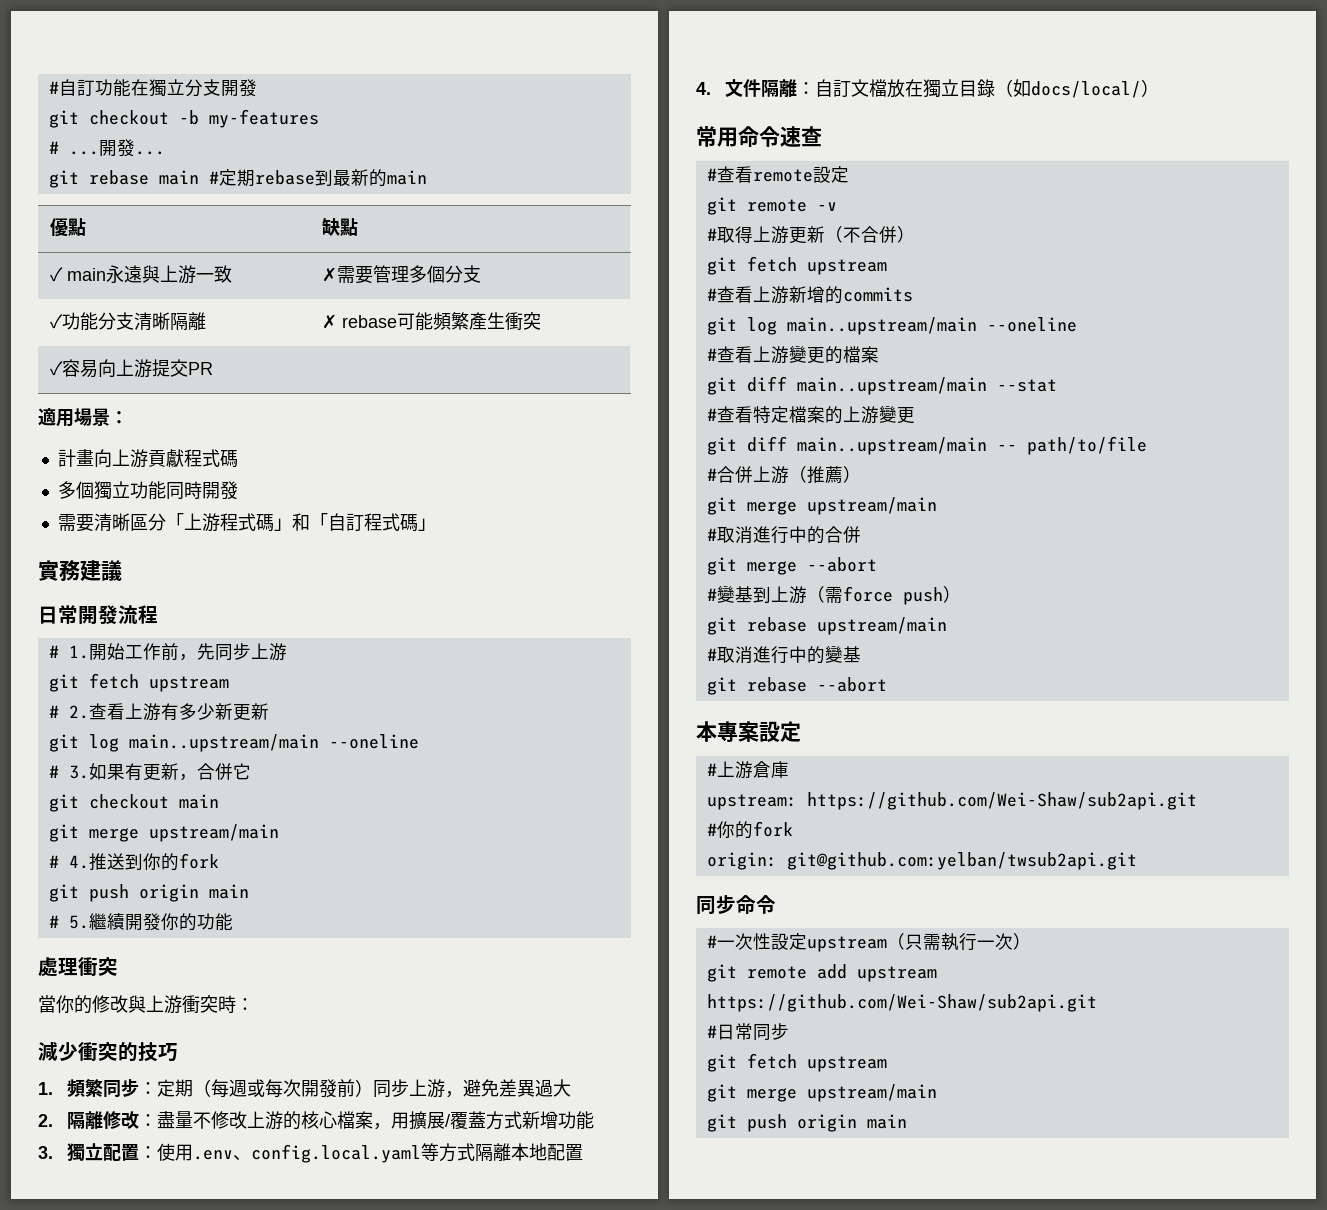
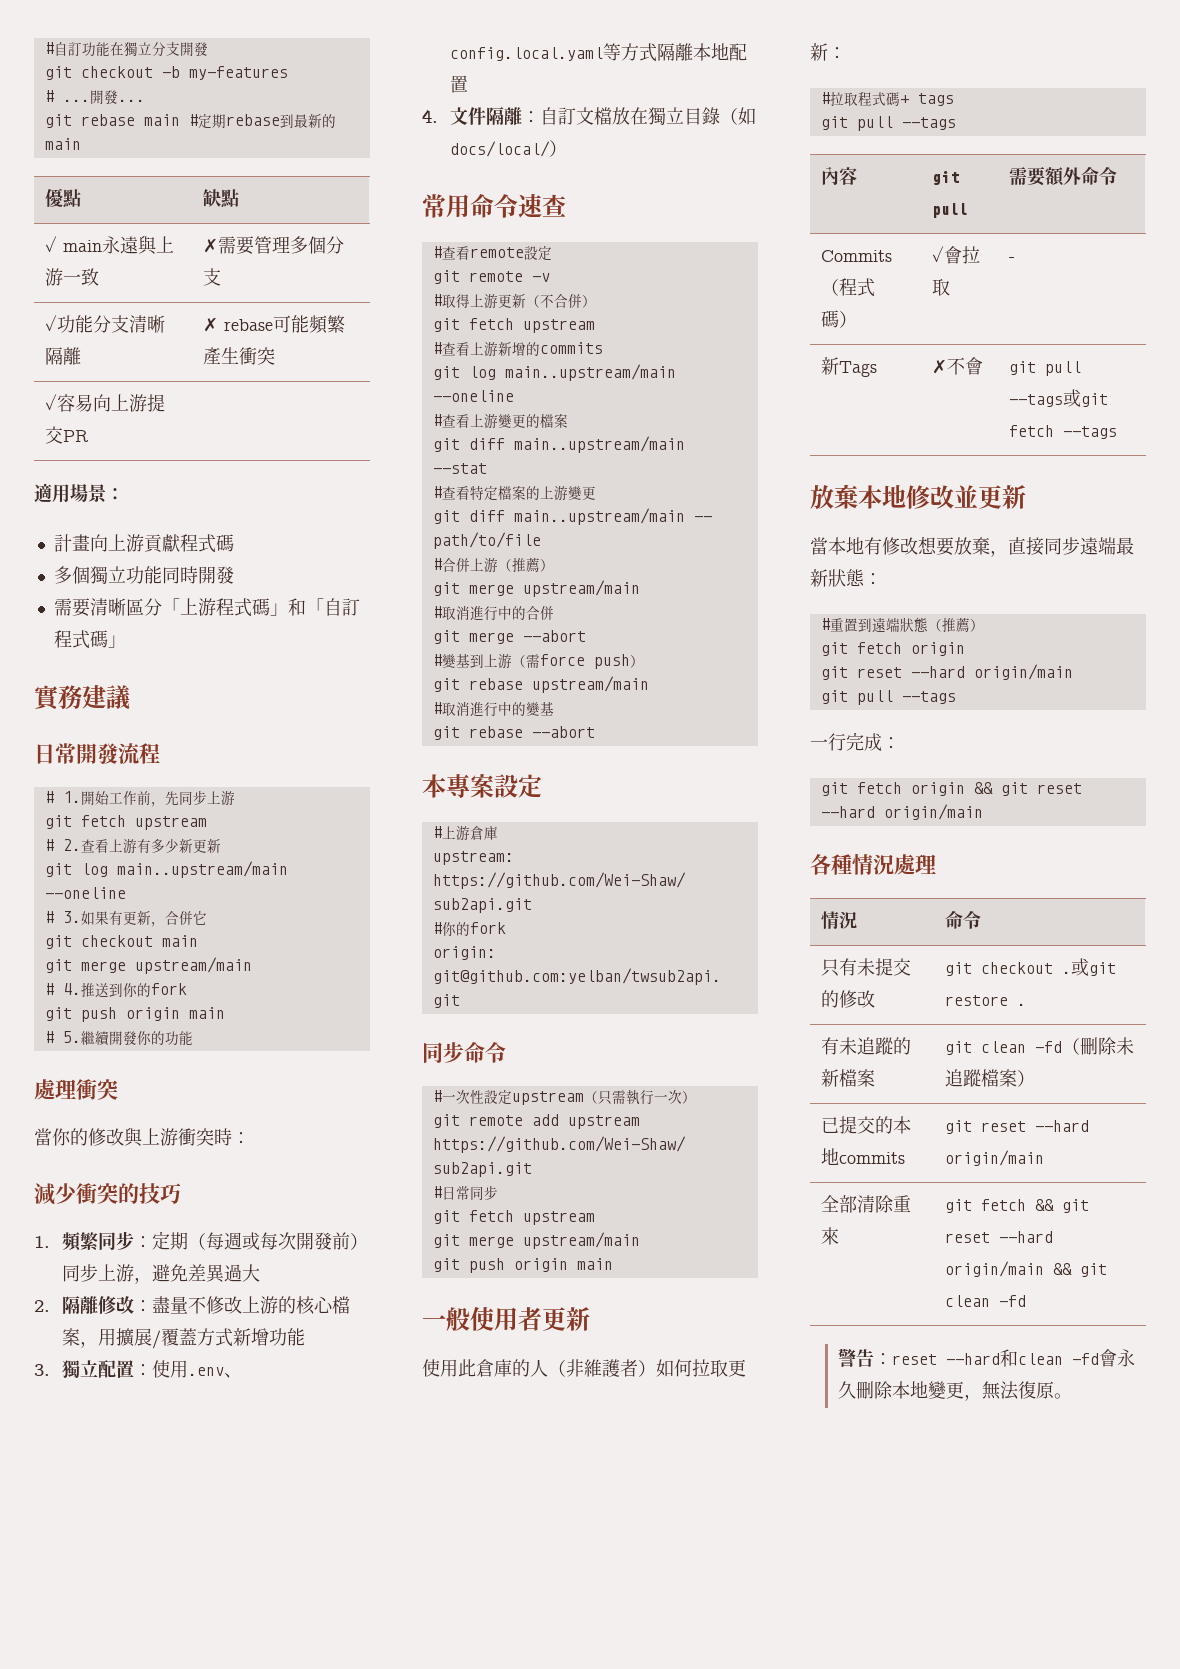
+ 一般使用者更新
+ 使用此倉庫的人（非維護者）如何拉取更新：
+ #拉取程式碼+ tags
+ git pull --tags
+ 內容 | git pull | 需要額外命令
+ Commits（程式碼） | ✓會拉取 | -
+ 新Tags | ✗不會 | git pull --tags或git fetch --tags
+ 放棄本地修改並更新
+ 當本地有修改想要放棄，直接同步遠端最新狀態：
+ #重置到遠端狀態（推薦）
+ git fetch origin
+ git reset --hard origin/main
+ git pull --tags
+ 一行完成：
+ git fetch origin && git reset --hard origin/main
+ 各種情況處理
+ 情況 | 命令
+ 只有未提交的修改 | git checkout .或git restore .
+ 有未追蹤的新檔案 | git clean -fd（刪除未追蹤檔案）
+ 已提交的本地commits | git reset --hard origin/main
+ 全部清除重來 | git fetch && git reset --hard origin/main && git clean -fd
+ 警告：reset --hard和clean -fd會永久刪除本地變更，無法復原。

